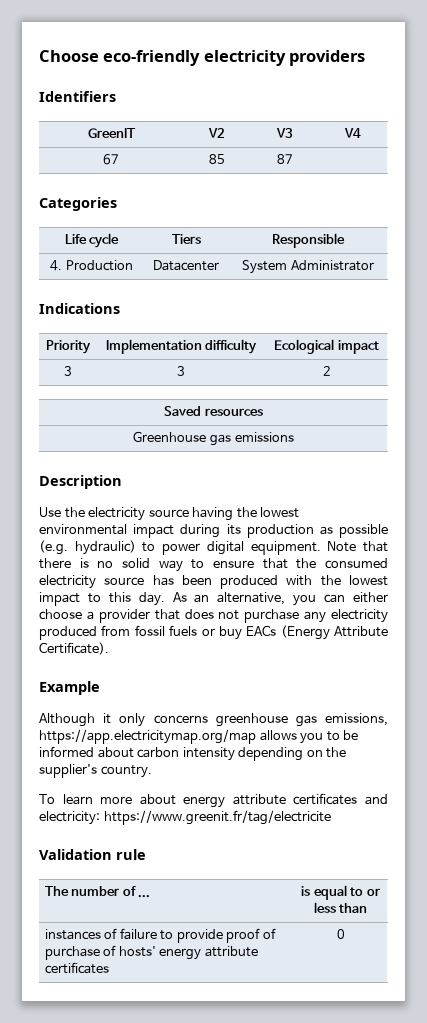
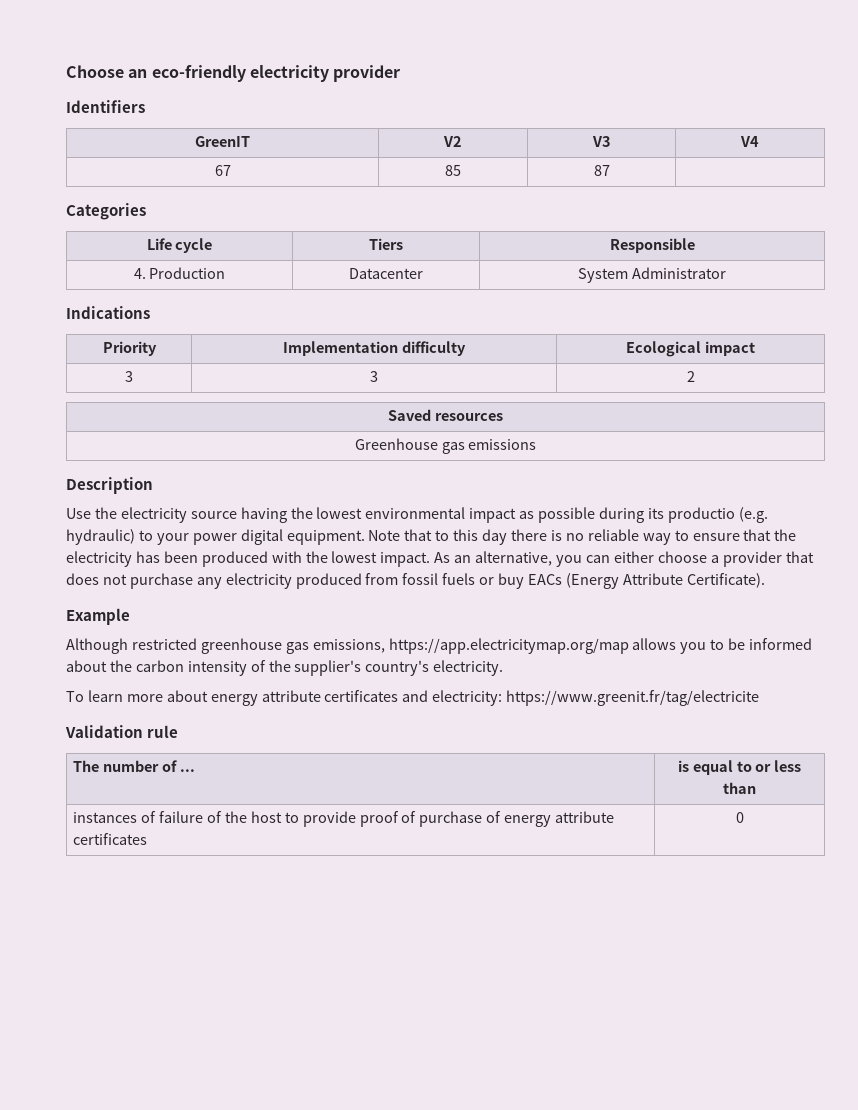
- Choose eco-friendly electricity providers
+ Choose an eco-friendly electricity provider
- Use the electricity source having the lowest environmental impact during its production as possible (e.g. hydraulic) to power digital equipment.
+ Use the electricity source having the lowest environmental impact as possible during its productio (e.g. hydraulic) to your power digital equipment.
- Note that there is no solid way to ensure that the consumed electricity source has been produced with the lowest impact to this day.
+ Note that to this day there is no reliable way to ensure that the electricity has been produced with the lowest impact.
- Although it only concerns greenhouse gas emissions, https://app.electricitymap.org/map allows you to be informed about carbon intensity depending on the supplier's country.
+ Although restricted greenhouse gas emissions, https://app.electricitymap.org/map allows you to be informed about the carbon intensity of the supplier's country's electricity.
- instances of failure to provide proof of purchase of hosts' energy attribute certificates | 0
+ instances of failure of the host to provide proof of purchase of energy attribute certificates | 0

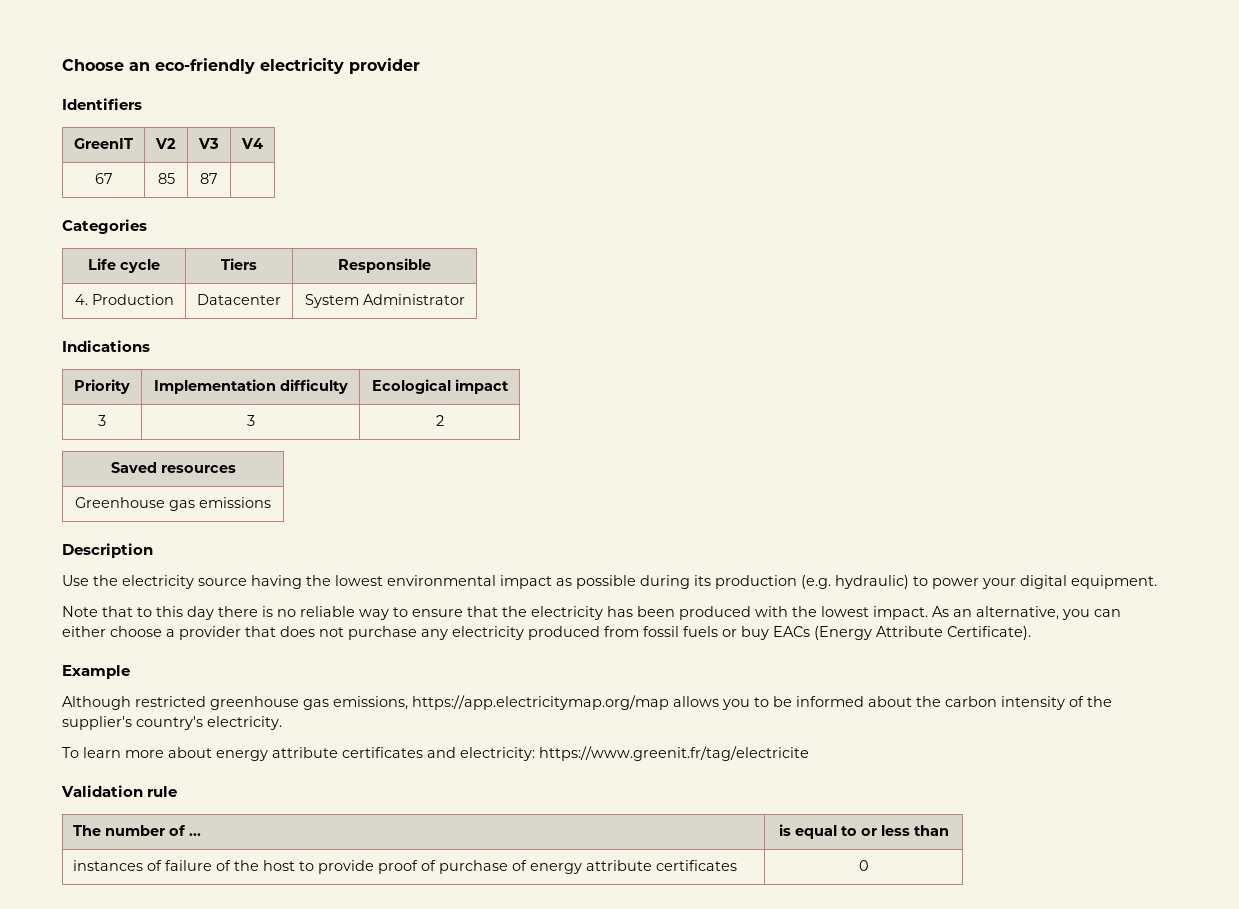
- Use the electricity source having the lowest environmental impact as possible during its productio (e.g. hydraulic) to your power digital equipment. Note that to this day there is no reliable way to ensure that the electricity has been produced with the lowest impact.
+ Use the electricity source having the lowest environmental impact as possible during its production (e.g. hydraulic) to power your digital equipment.
+ Note that to this day there is no reliable way to ensure that the electricity has been produced with the lowest impact.

